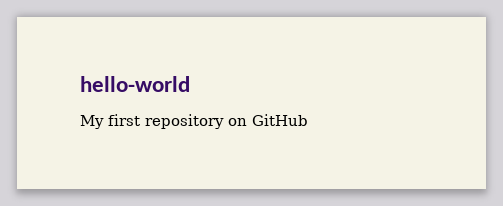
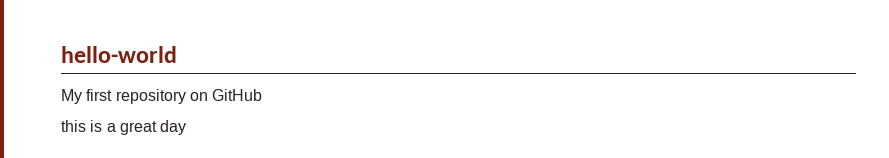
+ this is a great day

